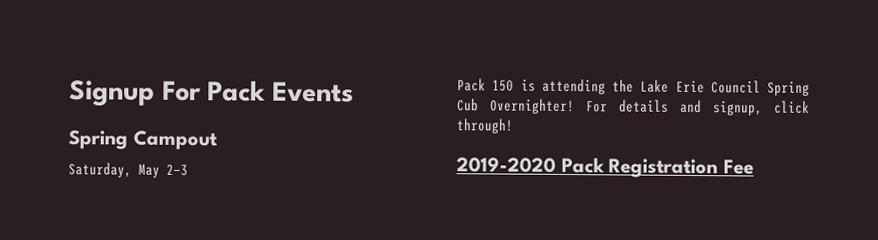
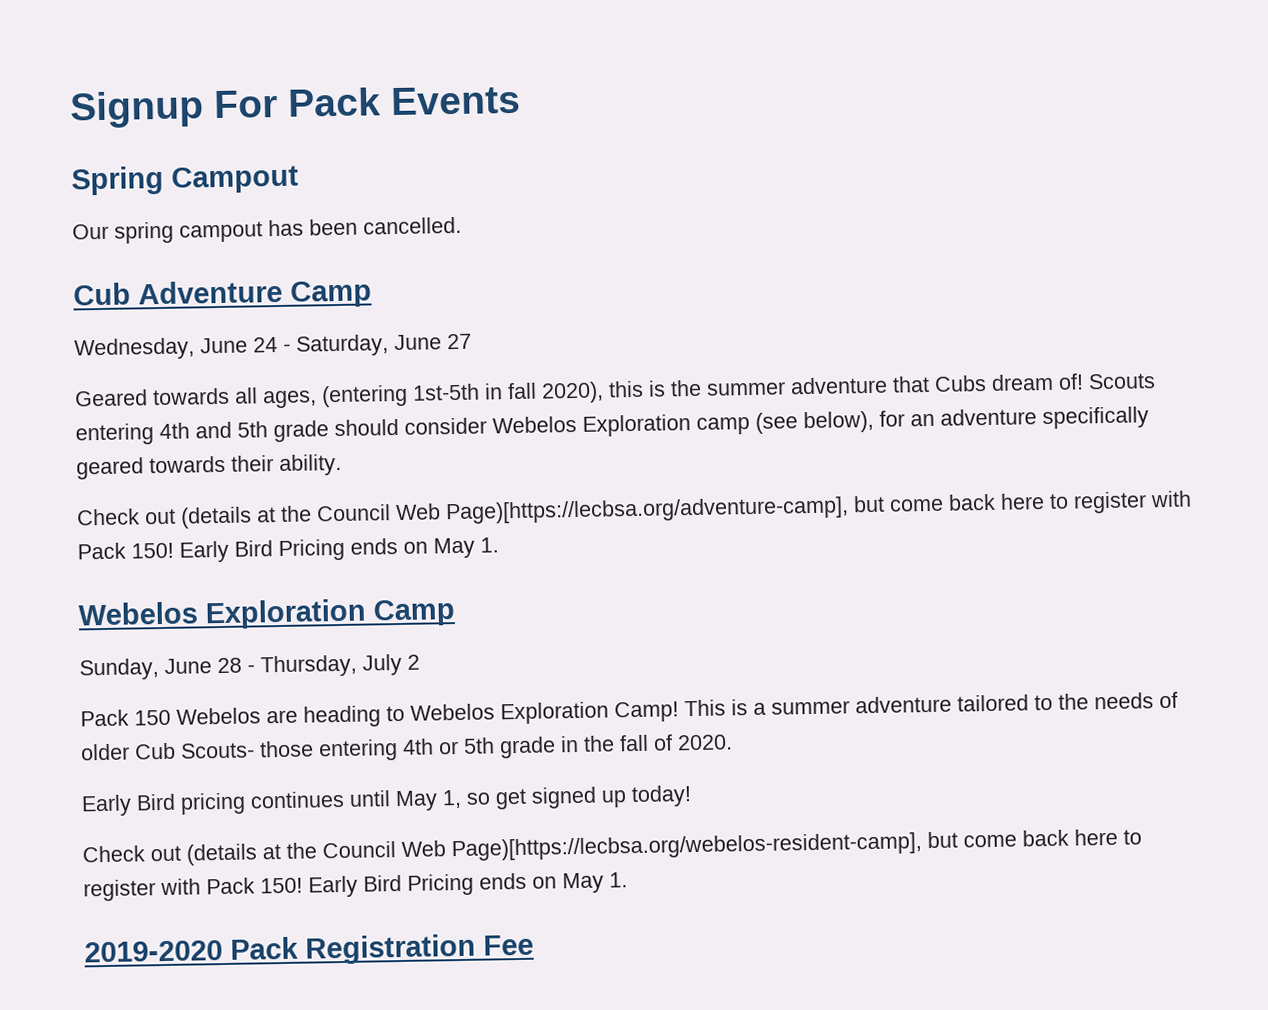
- Saturday, May 2—3
- Pack 150 is attending the Lake Erie Council Spring Cub Overnighter! For details and signup, click through!
+ Our spring campout has been cancelled.
+ Cub Adventure Camp
+ Wednesday, June 24 - Saturday, June 27
+ Geared towards all ages, (entering 1st-5th in fall 2020), this is the summer adventure that Cubs dream of! Scouts entering 4th and 5th grade should consider Webelos Exploration camp (see below), for an adventure specifically geared towards their ability.
+ Check out (details at the Council Web Page)[https://lecbsa.org/adventure-camp], but come back here to register with Pack 150! Early Bird Pricing ends on May 1.
+ Webelos Exploration Camp
+ Sunday, June 28 - Thursday, July 2
+ Pack 150 Webelos are heading to Webelos Exploration Camp! This is a summer adventure tailored to the needs of older Cub Scouts- those entering 4th or 5th grade in the fall of 2020.
+ Early Bird pricing continues until May 1, so get signed up today!
+ Check out (details at the Council Web Page)[https://lecbsa.org/webelos-resident-camp], but come back here to register with Pack 150! Early Bird Pricing ends on May 1.

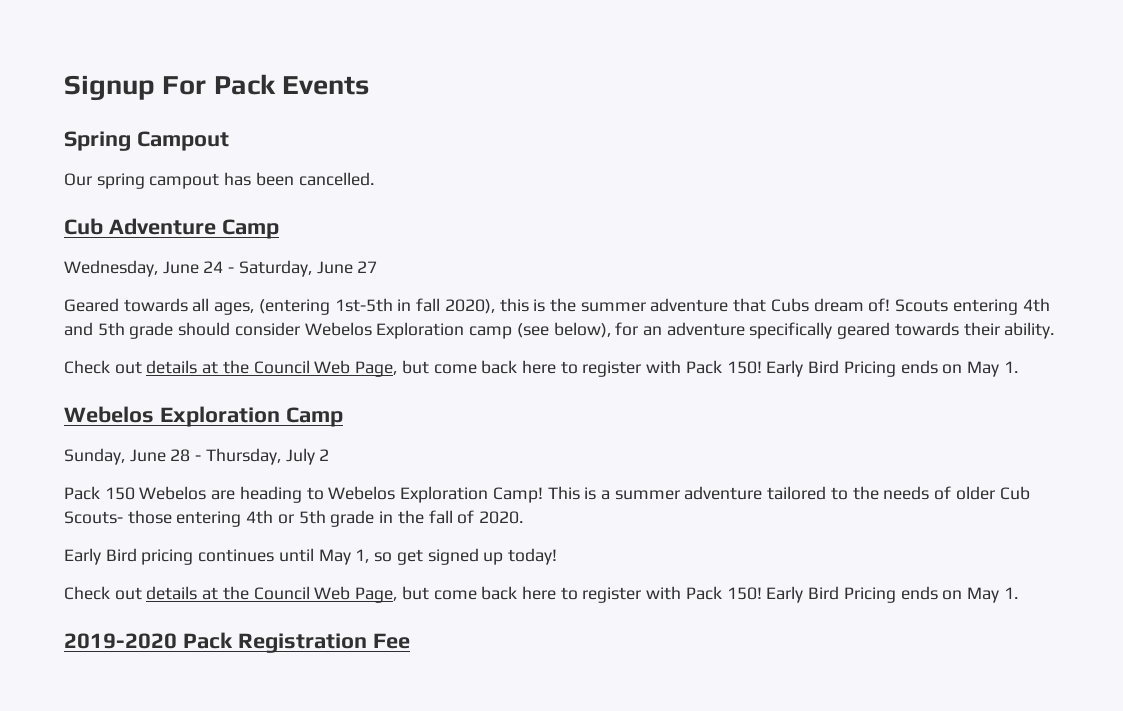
  Scouts entering 4th and 5th grade should consider Webelos Exploration camp (see below), for an adventure specifically geared towards their ability.
- Check out (details at the Council Web Page)[https://lecbsa.org/adventure-camp], but come back here to register with Pack 150!
+ Check out details at the Council Web Page, but come back here to register with Pack 150!
  Early Bird pricing continues until May 1, so get signed up today!
- Check out (details at the Council Web Page)[https://lecbsa.org/webelos-resident-camp], but come back here to register with Pack 150!
+ Check out details at the Council Web Page, but come back here to register with Pack 150!

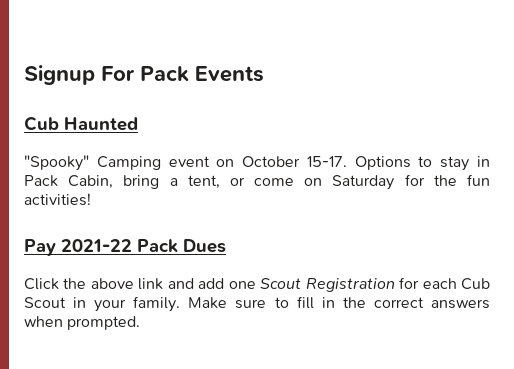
- Spring Campout
- Our spring campout has been cancelled.
- Cub Adventure Camp
- Wednesday, June 24 - Saturday, June 27
- Geared towards all ages, (entering 1st-5th in fall 2020), this is the summer adventure that Cubs dream of! Scouts entering 4th and 5th grade should consider Webelos Exploration camp (see below), for an adventure specifically geared towards their ability.
- Check out details at the Council Web Page, but come back here to register with Pack 150! Early Bird Pricing ends on May 1.
- Webelos Exploration Camp
- Sunday, June 28 - Thursday, July 2
- Pack 150 Webelos are heading to Webelos Exploration Camp! This is a summer adventure tailored to the needs of older Cub Scouts- those entering 4th or 5th grade in the fall of 2020.
- Early Bird pricing continues until May 1, so get signed up today!
- Check out details at the Council Web Page, but come back here to register with Pack 150! Early Bird Pricing ends on May 1.
- 2019-2020 Pack Registration Fee
+ Cub Haunted
+ "Spooky" Camping event on October 15-17. Options to stay in Pack Cabin, bring a tent, or come on Saturday for the fun activities!
+ Pay 2021-22 Pack Dues
+ Click the above link and add one Scout Registration for each Cub Scout in your family. Make sure to fill in the correct answers when prompted.

